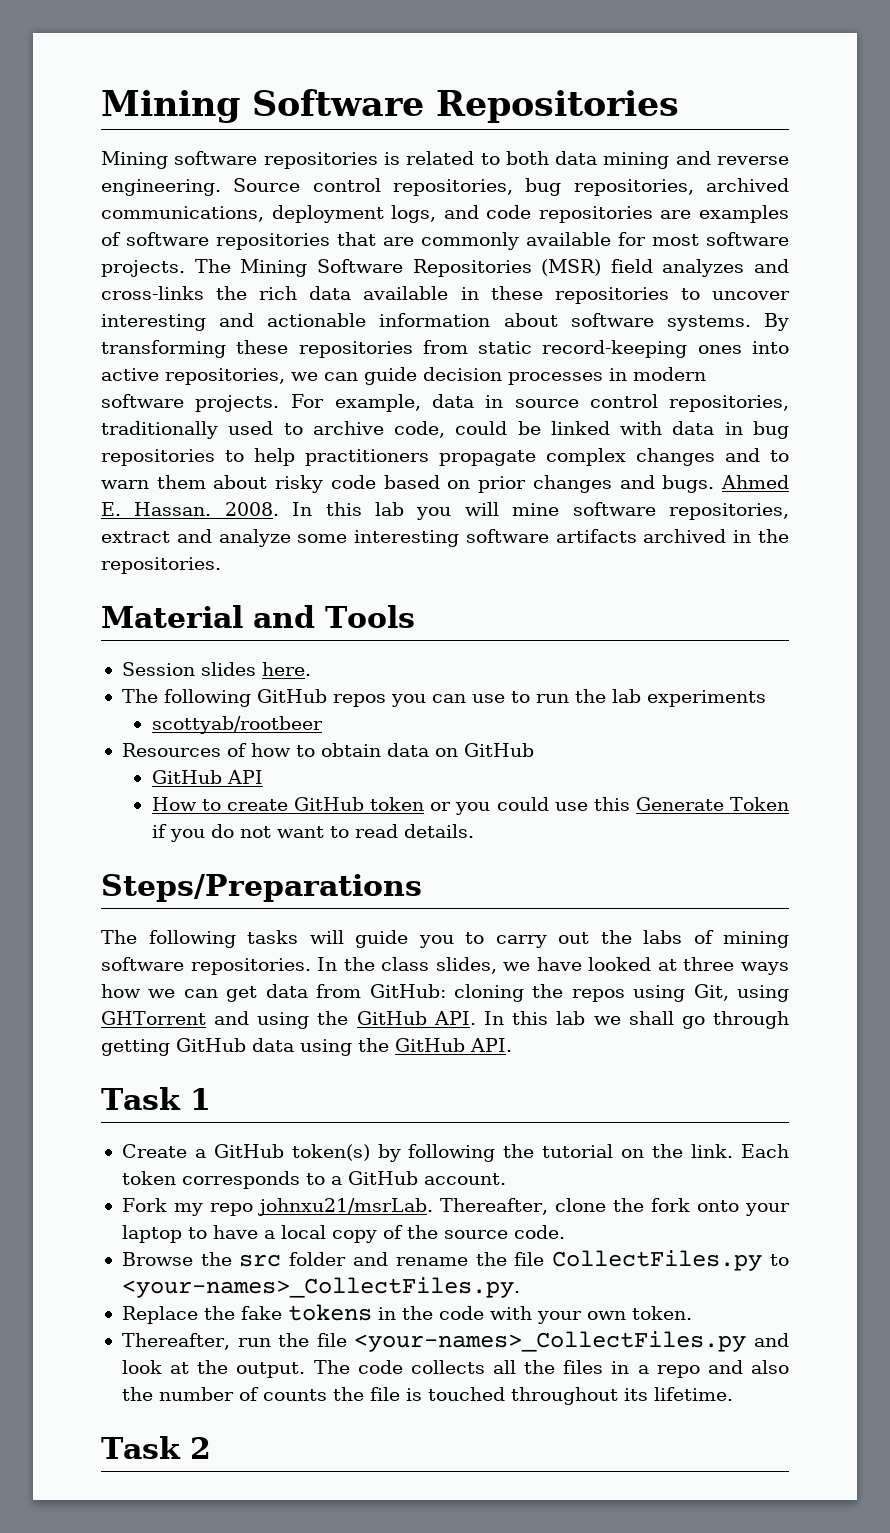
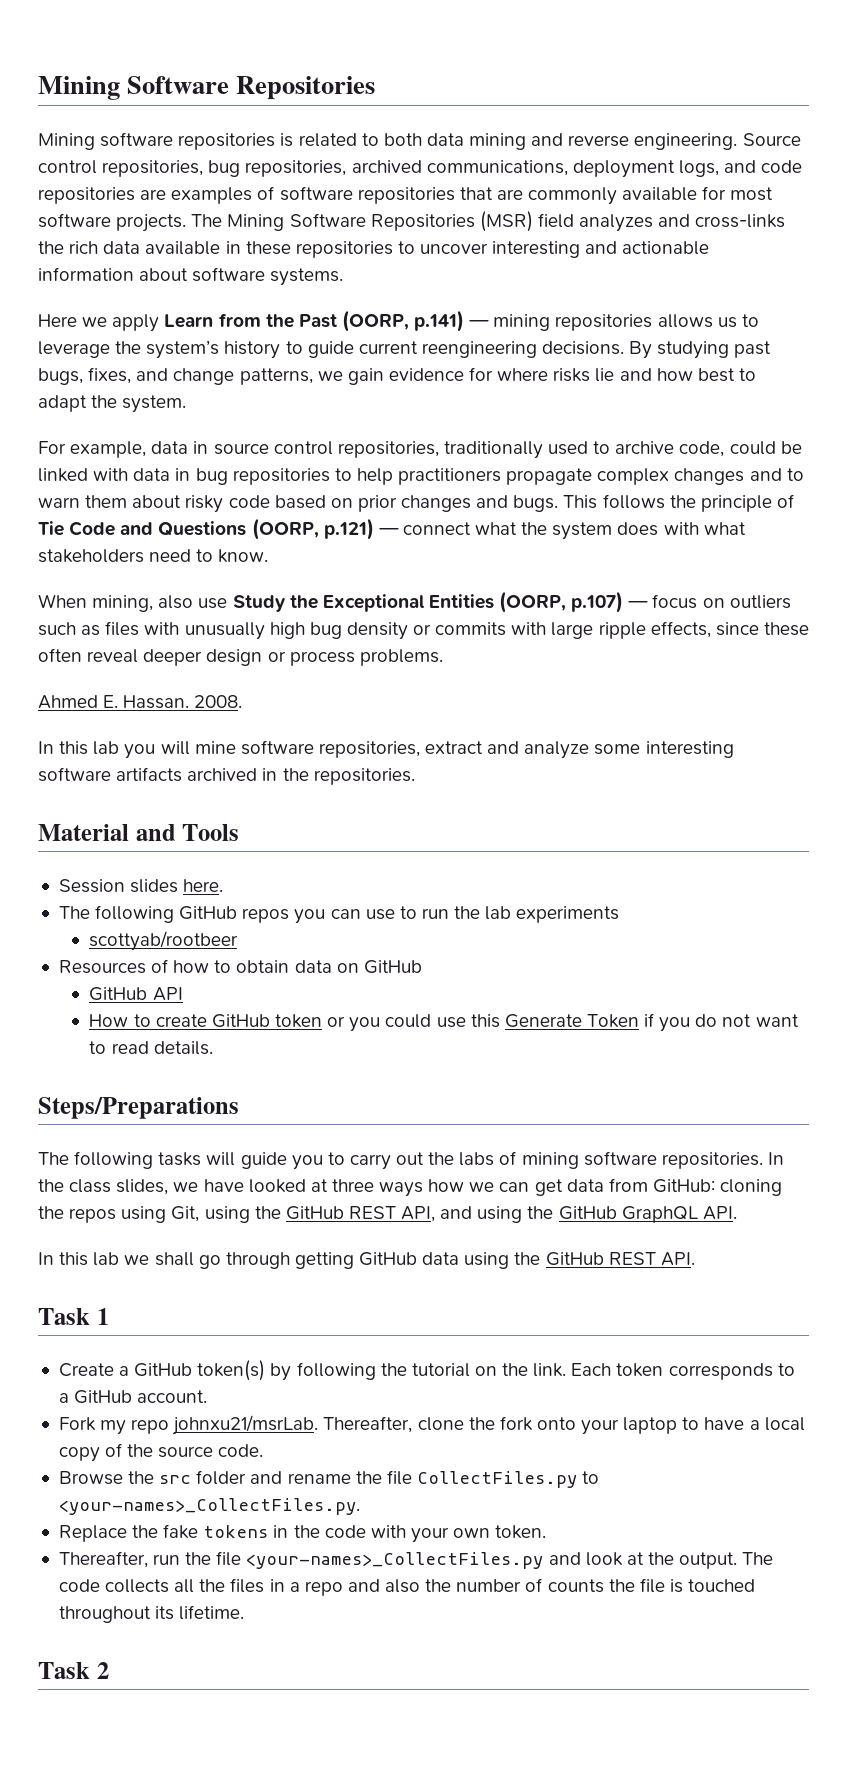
- The Mining Software Repositories (MSR) field analyzes and cross-links the rich data available in these repositories to uncover interesting and actionable information about software systems. By transforming these repositories from static record-keeping ones into active repositories, we can guide decision processes in modern software projects. For example, data in source control repositories, traditionally used to archive code, could be linked with data in bug repositories to help practitioners propagate complex changes and to warn them about risky code based on prior changes and bugs. Ahmed E. Hassan.
+ The Mining Software Repositories (MSR) field analyzes and cross-links the rich data available in these repositories to uncover interesting and actionable information about software systems.
+ Here we apply Learn from the Past (OORP, p.141) — mining repositories allows us to leverage the system’s history to guide current reengineering decisions. By studying past bugs, fixes, and change patterns, we gain evidence for where risks lie and how best to adapt the system.
+ For example, data in source control repositories, traditionally used to archive code, could be linked with data in bug repositories to help practitioners propagate complex changes and to warn them about risky code based on prior changes and bugs. This follows the principle of Tie Code and Questions (OORP, p.121) — connect what the system does with what stakeholders need to know.
+ When mining, also use Study the Exceptional Entities (OORP, p.107) — focus on outliers such as files with unusually high bug density or commits with large ripple effects, since these often reveal deeper design or process problems.
+ Ahmed E. Hassan.
- 2008. In this lab you will mine software repositories, extract and analyze some interesting software artifacts archived in the repositories.
+ 2008.
+ In this lab you will mine software repositories, extract and analyze some interesting software artifacts archived in the repositories.
- In the class slides, we have looked at three ways how we can get data from GitHub: cloning the repos using Git, using GHTorrent and using the GitHub API. In this lab we shall go through getting GitHub data using the GitHub API.
+ In the class slides, we have looked at three ways how we can get data from GitHub: cloning the repos using Git, using the GitHub REST API, and using the GitHub GraphQL API.
+ In this lab we shall go through getting GitHub data using the GitHub REST API.

